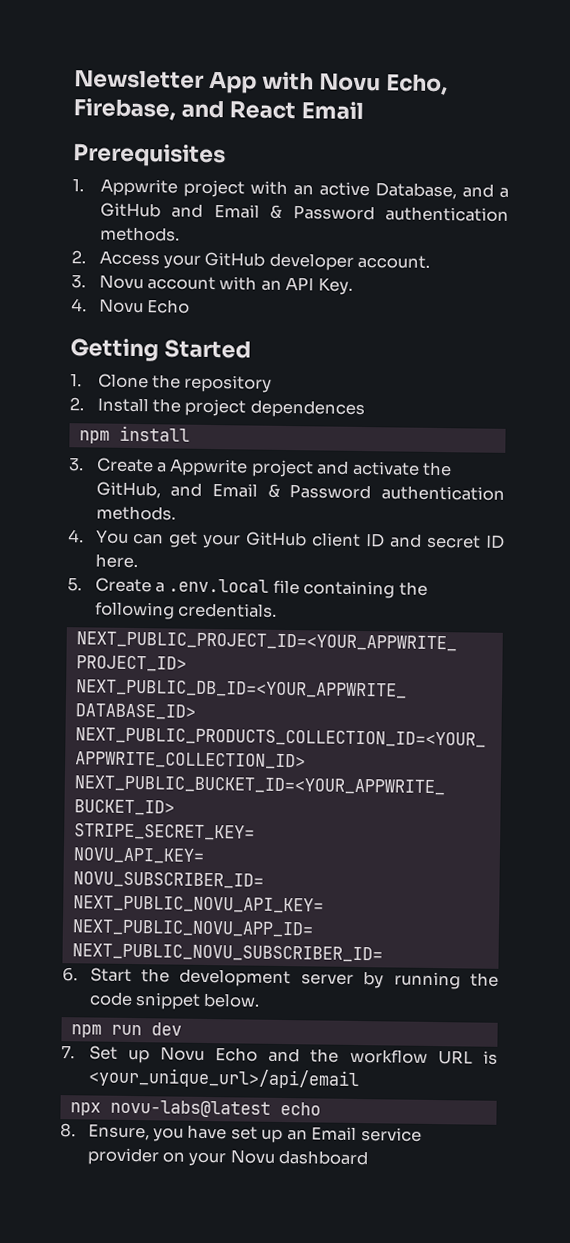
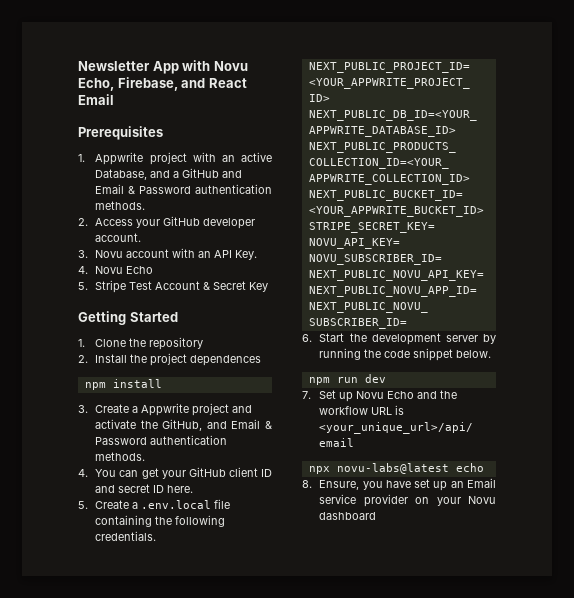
+ 5. Stripe Test Account & Secret Key

